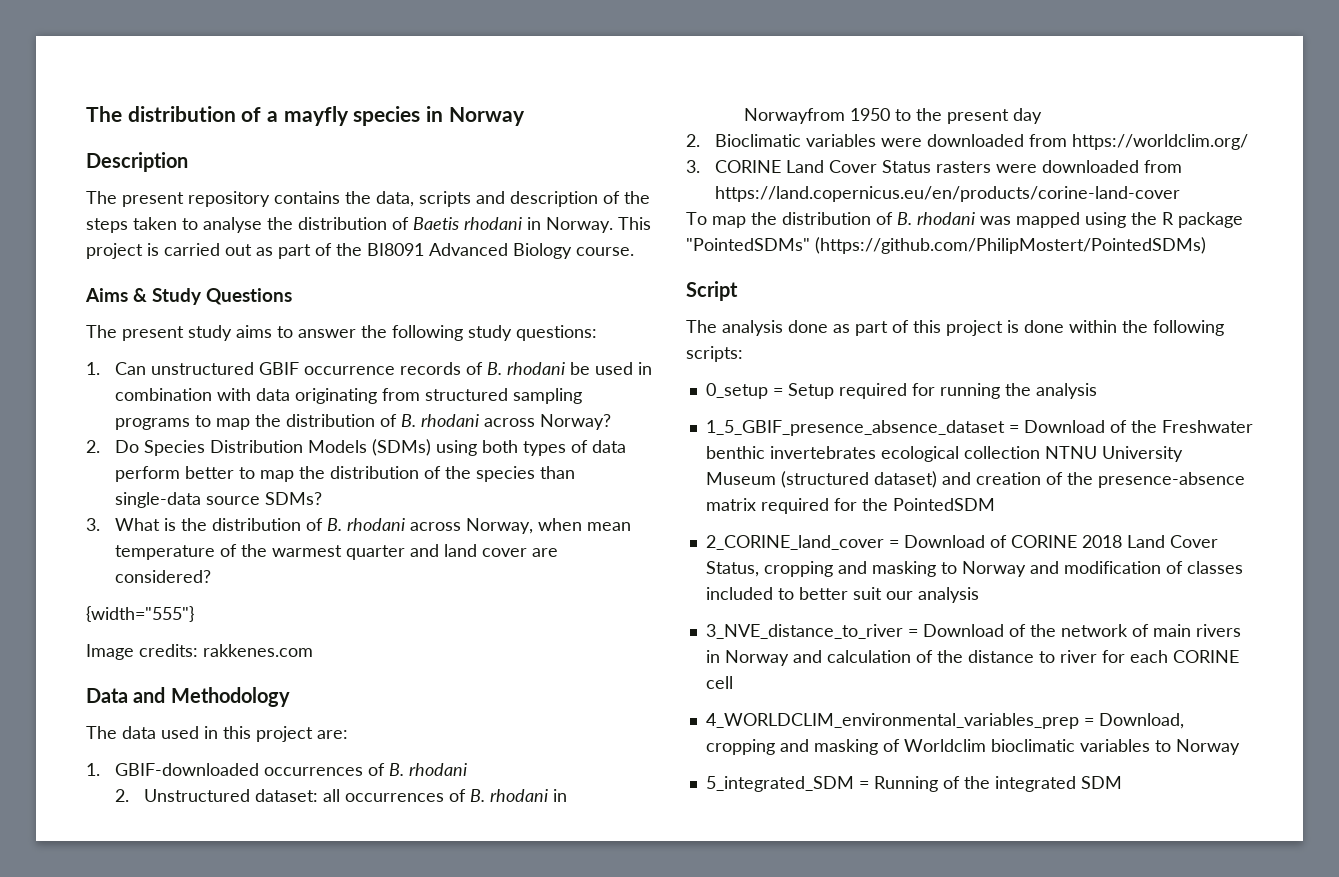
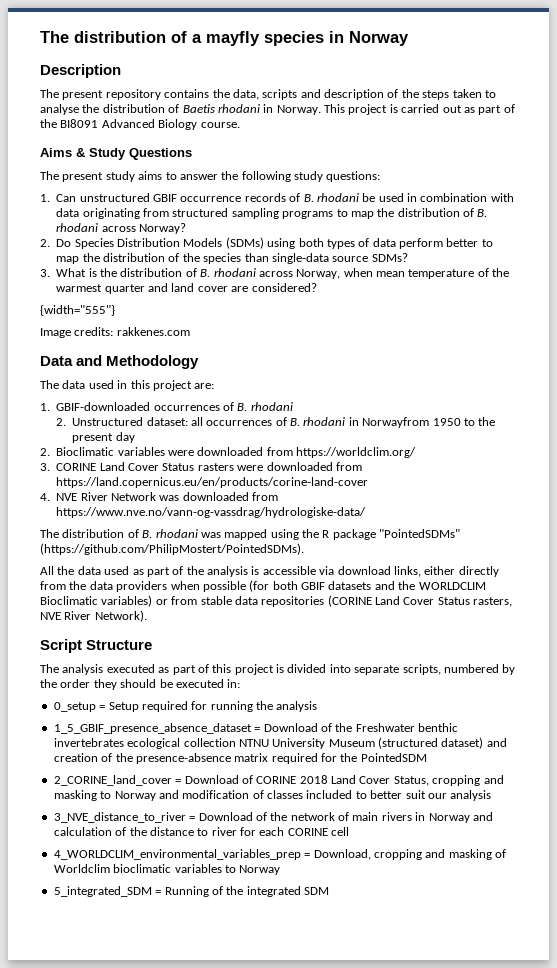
- To map the distribution of B. rhodani was mapped using the R package "PointedSDMs" (https://github.com/PhilipMostert/PointedSDMs)
+ 4. NVE River Network was downloaded from https://www.nve.no/vann-og-vassdrag/hydrologiske-data/
+ The distribution of B. rhodani was mapped using the R package "PointedSDMs" (https://github.com/PhilipMostert/PointedSDMs).
+ All the data used as part of the analysis is accessible via download links, either directly from the data providers when possible (for both GBIF datasets and the WORLDCLIM Bioclimatic variables) or from stable data repositories (CORINE Land Cover Status rasters, NVE River Network).
- Script
+ Script Structure
- The analysis done as part of this project is done within the following scripts:
+ The analysis executed as part of this project is divided into separate scripts, numbered by the order they should be executed in:

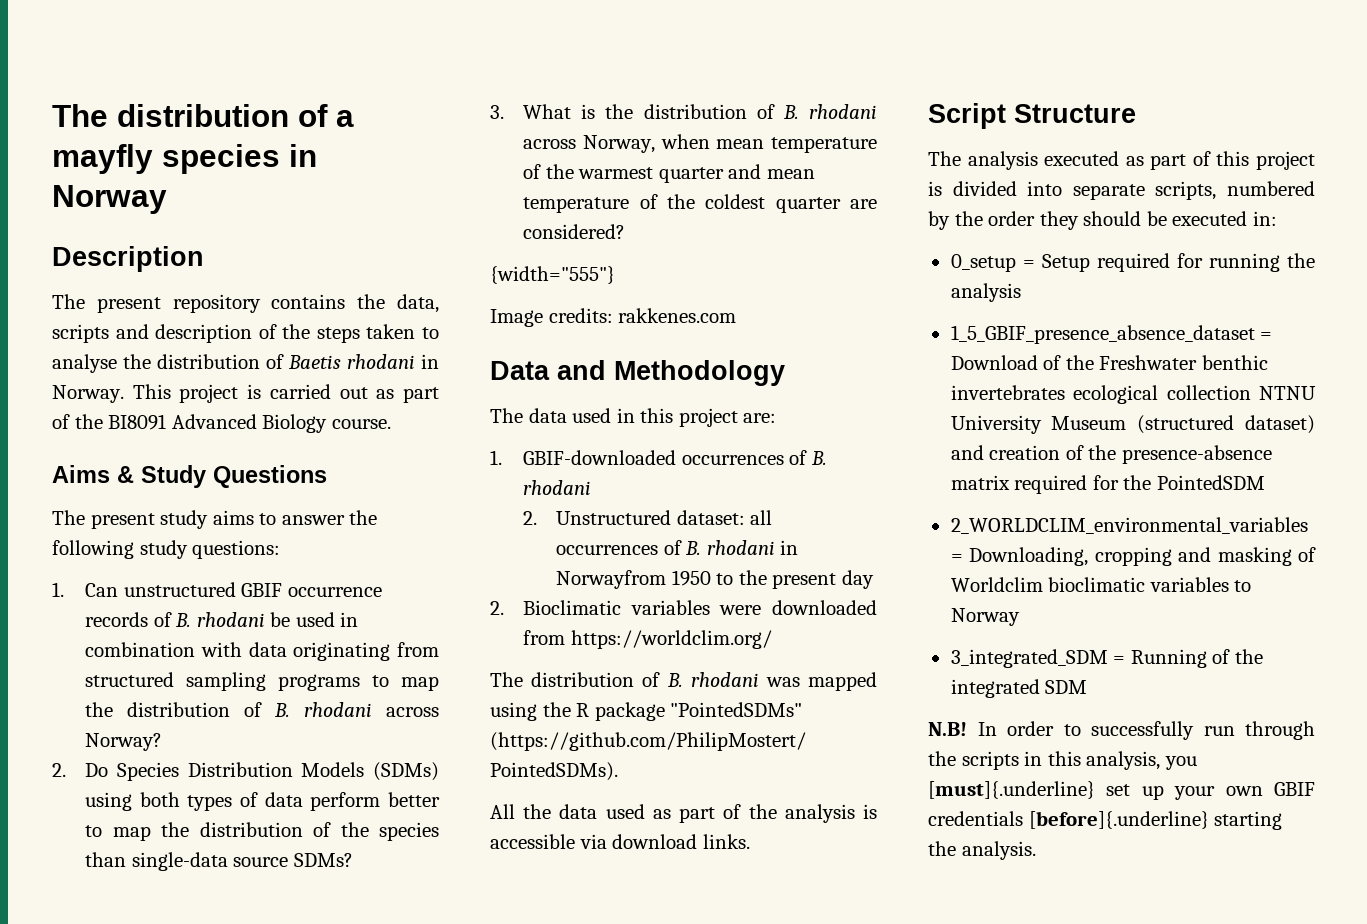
- 3. What is the distribution of B. rhodani across Norway, when mean temperature of the warmest quarter and land cover are considered?
+ 3. What is the distribution of B. rhodani across Norway, when mean temperature of the warmest quarter and mean temperature of the coldest quarter are considered?
- 3. CORINE Land Cover Status rasters were downloaded from https://land.copernicus.eu/en/products/corine-land-cover
- 4. NVE River Network was downloaded from https://www.nve.no/vann-og-vassdrag/hydrologiske-data/
- All the data used as part of the analysis is accessible via download links, either directly from the data providers when possible (for both GBIF datasets and the WORLDCLIM Bioclimatic variables) or from stable data repositories (CORINE Land Cover Status rasters, NVE River Network).
+ All the data used as part of the analysis is accessible via download links.
- 2_CORINE_land_cover = Download of CORINE 2018 Land Cover Status, cropping and masking to Norway and modification of classes included to better suit our analysis
- 3_NVE_distance_to_river = Download of the network of main rivers in Norway and calculation of the distance to river for each CORINE cell
- 4_WORLDCLIM_environmental_variables_prep = Download, cropping and masking of Worldclim bioclimatic variables to Norway
+ 2_WORLDCLIM_environmental_variables = Downloading, cropping and masking of Worldclim bioclimatic variables to Norway
- 5_integrated_SDM = Running of the integrated SDM
+ 3_integrated_SDM = Running of the integrated SDM
+ N.B! In order to successfully run through the scripts in this analysis, you [must]{.underline} set up your own GBIF credentials [before]{.underline} starting the analysis.

